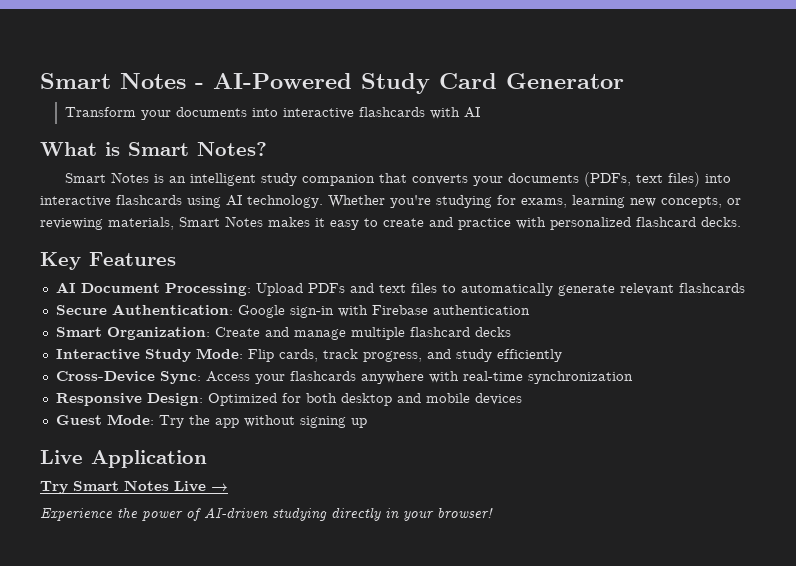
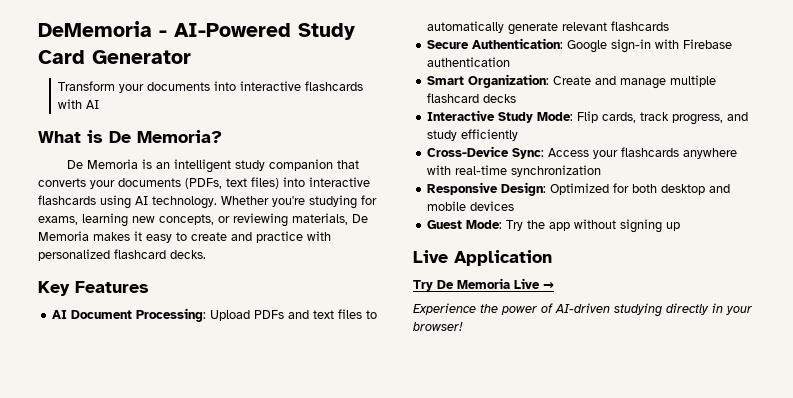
- Smart Notes - AI-Powered Study Card Generator
+ DeMemoria - AI-Powered Study Card Generator
- What is Smart Notes?
- Smart Notes is an intelligent study companion that converts your documents (PDFs, text files) into interactive flashcards using AI technology.
+ What is De Memoria?
+ De Memoria is an intelligent study companion that converts your documents (PDFs, text files) into interactive flashcards using AI technology.
- Whether you're studying for exams, learning new concepts, or reviewing materials, Smart Notes makes it easy to create and practice with personalized flashcard decks.
+ Whether you're studying for exams, learning new concepts, or reviewing materials, De Memoria makes it easy to create and practice with personalized flashcard decks.
- Try Smart Notes Live →
+ Try De Memoria Live →

